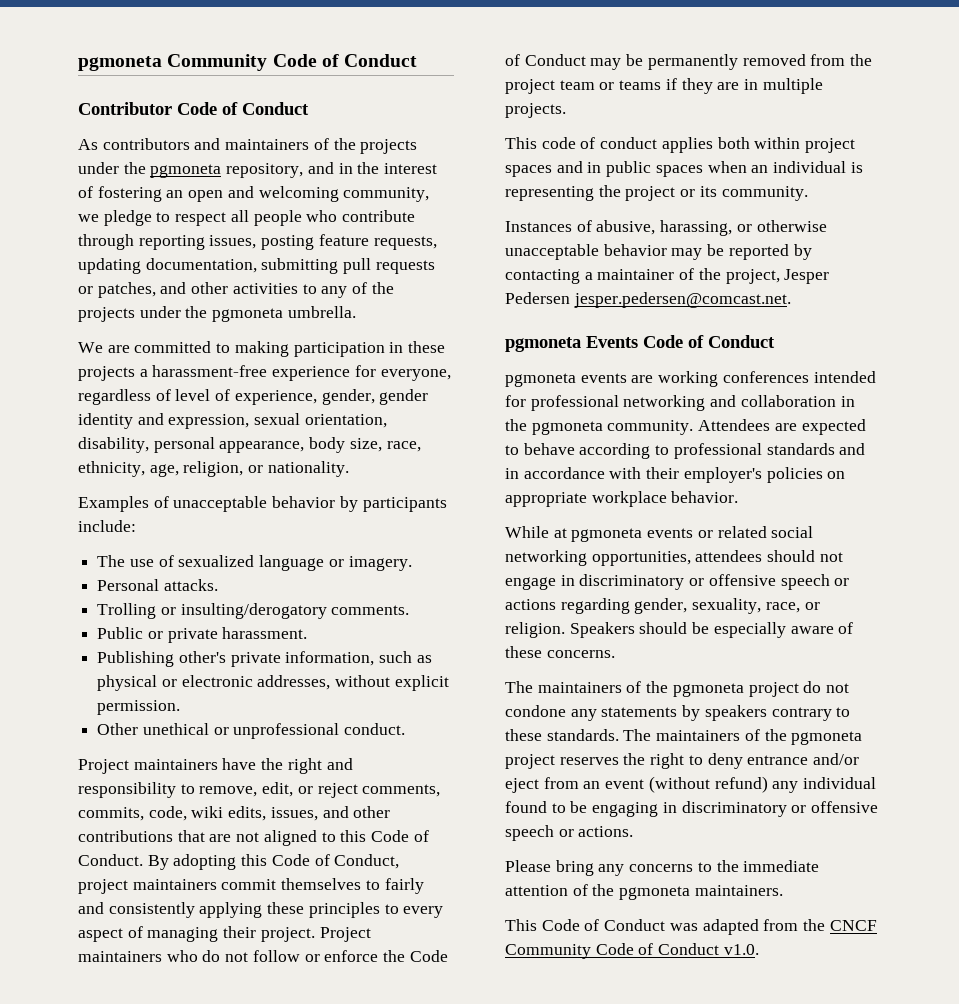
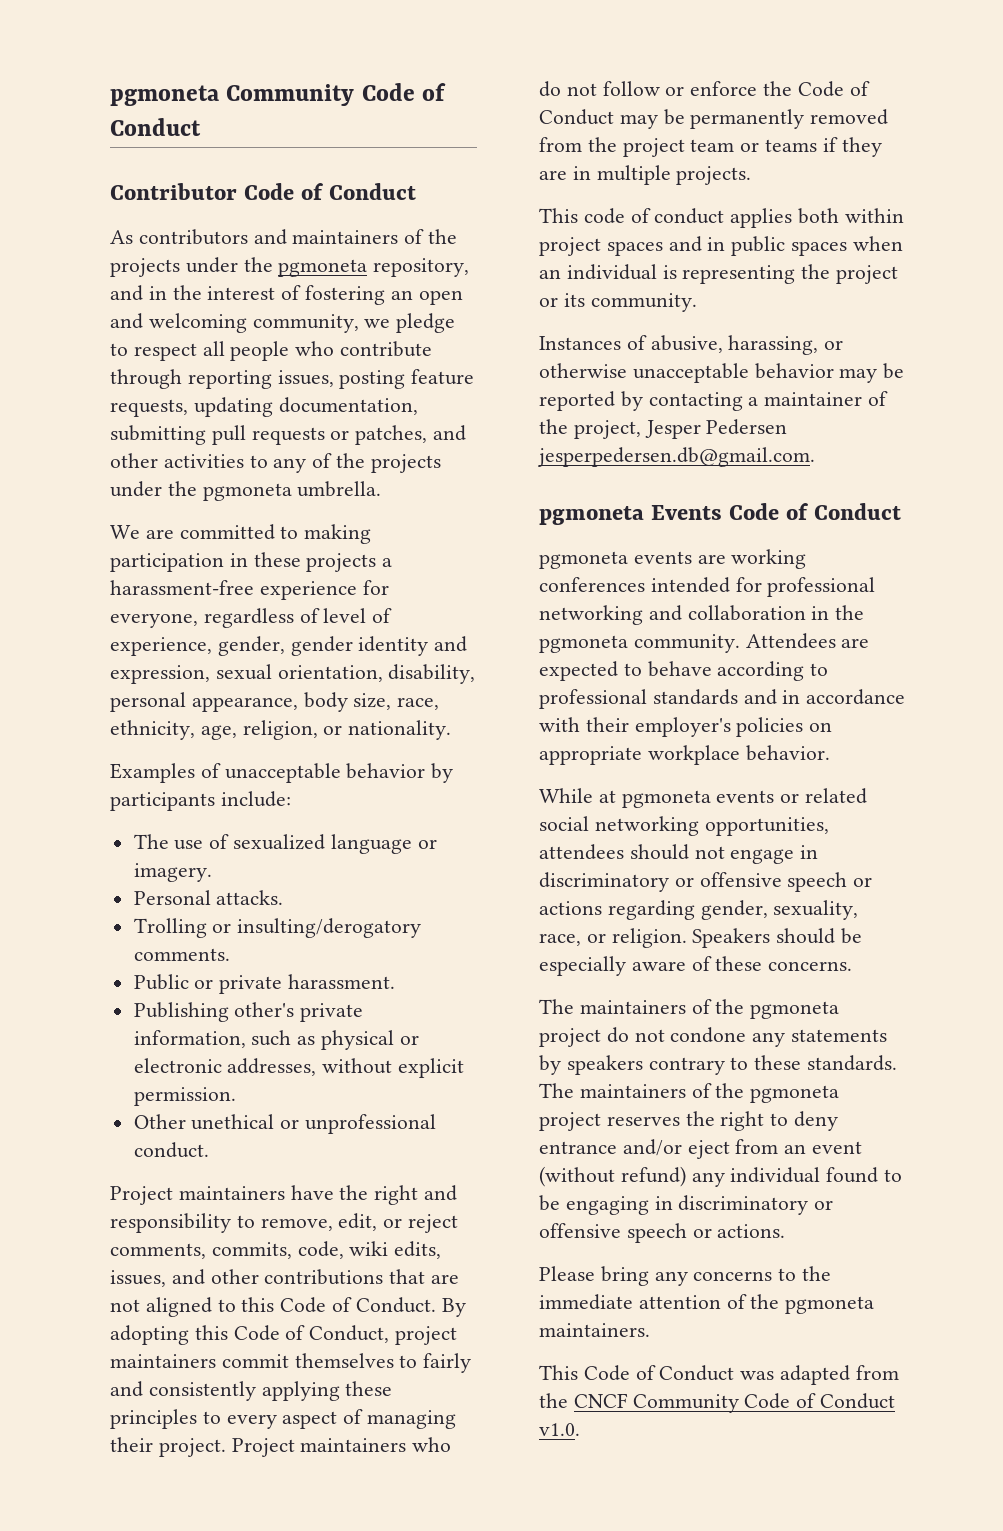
- Instances of abusive, harassing, or otherwise unacceptable behavior may be reported by contacting a maintainer of the project, Jesper Pedersen jesper.pedersen@comcast.net.
+ Instances of abusive, harassing, or otherwise unacceptable behavior may be reported by contacting a maintainer of the project, Jesper Pedersen jesperpedersen.db@gmail.com.

